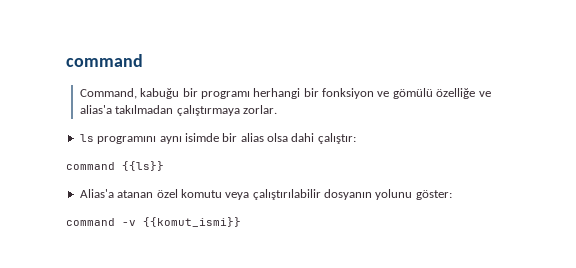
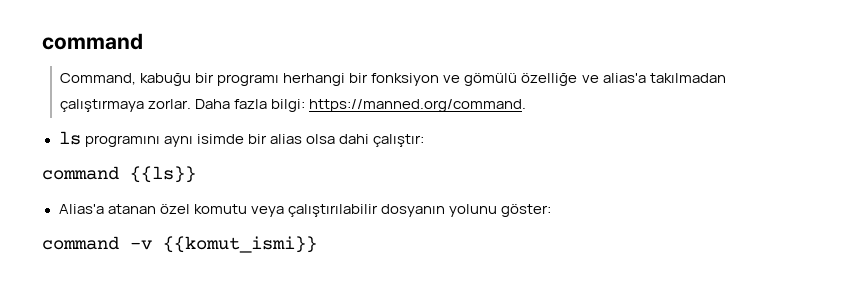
+ Daha fazla bilgi: https://manned.org/command.

